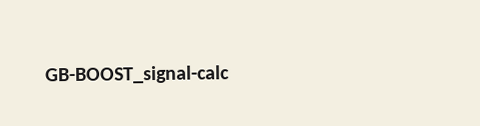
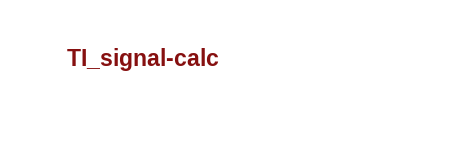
- GB-BOOST_signal-calc
+ TI_signal-calc

